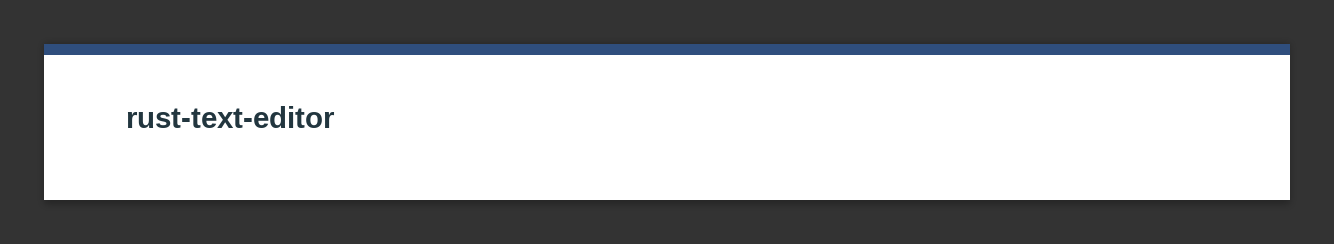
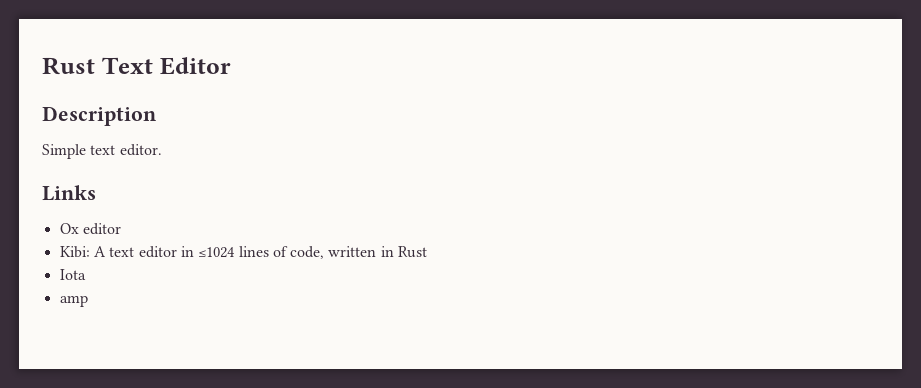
- rust-text-editor
+ Rust Text Editor
+ Description
+ Simple text editor.
+ Links
+ Ox editor
+ Kibi: A text editor in ≤1024 lines of code, written in Rust
+ Iota
+ amp

